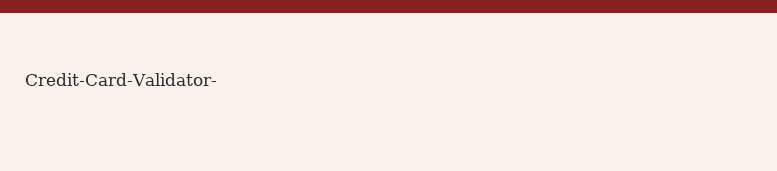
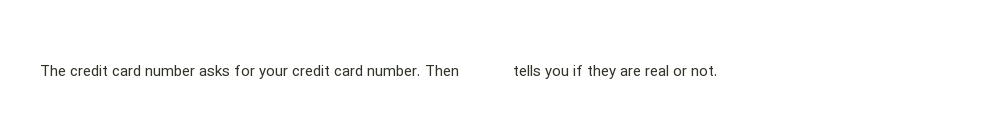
- Credit-Card-Validator-
+ The credit card number asks for your credit card number. Then tells you if they are real or not.

